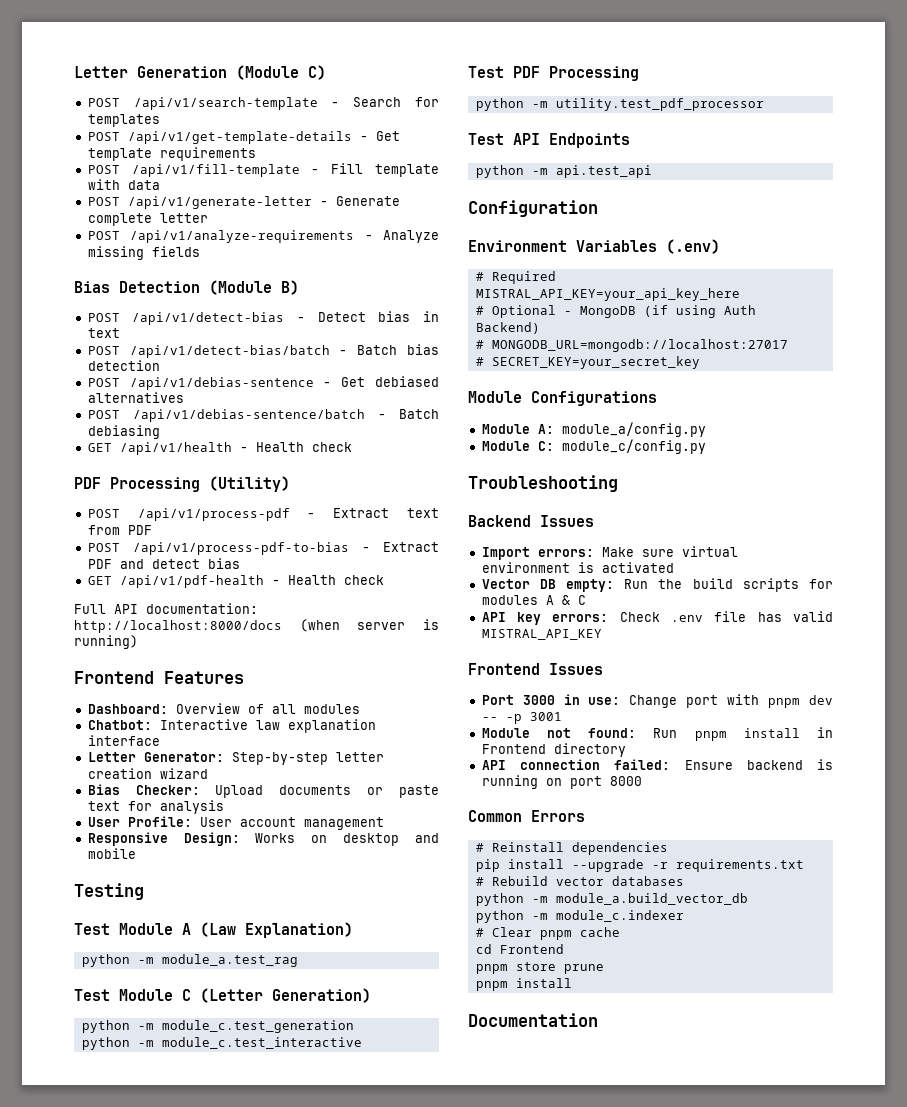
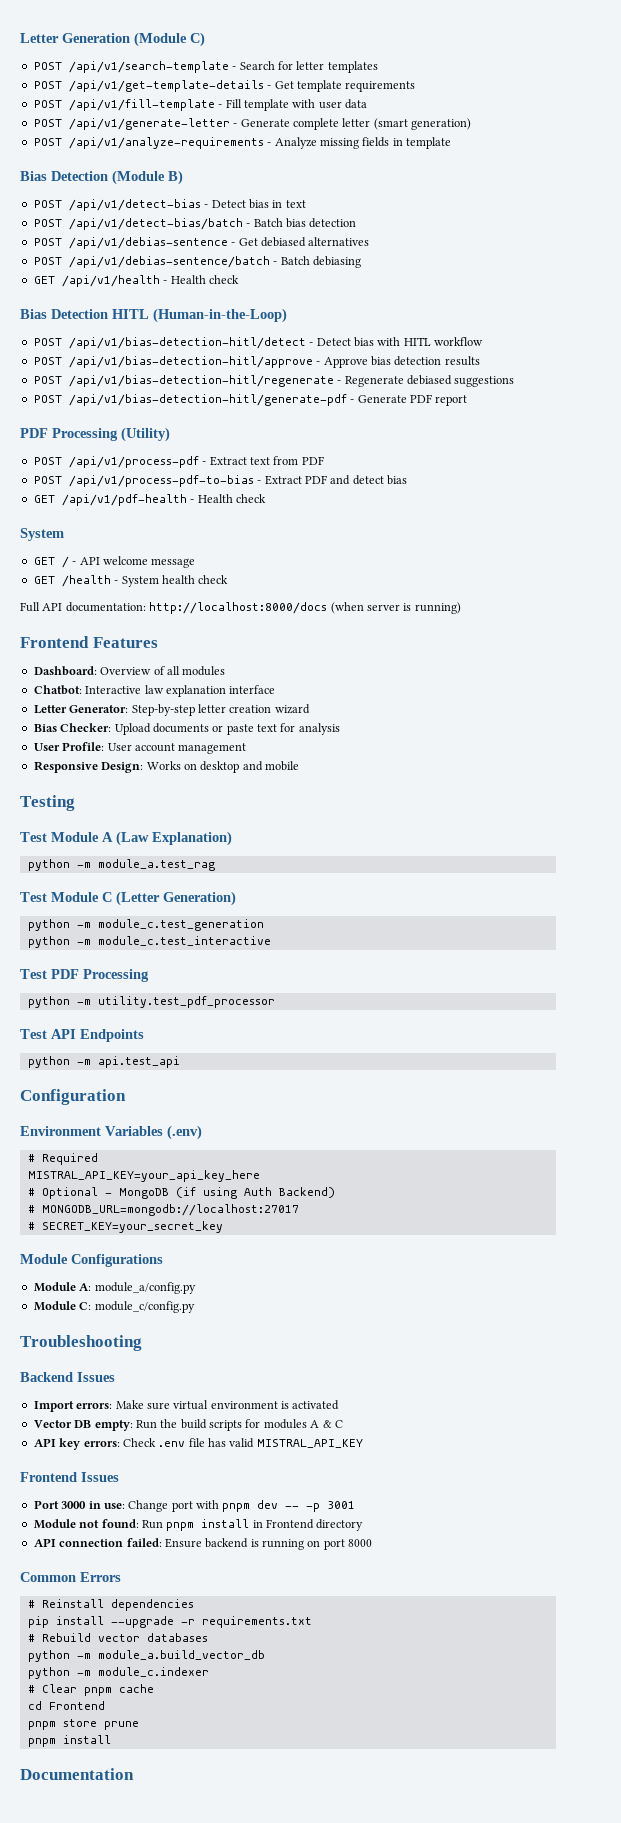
- POST /api/v1/search-template - Search for templates
+ POST /api/v1/search-template - Search for letter templates
- POST /api/v1/fill-template - Fill template with data
+ POST /api/v1/fill-template - Fill template with user data
- POST /api/v1/generate-letter - Generate complete letter
+ POST /api/v1/generate-letter - Generate complete letter (smart generation)
- POST /api/v1/analyze-requirements - Analyze missing fields
+ POST /api/v1/analyze-requirements - Analyze missing fields in template
+ Bias Detection HITL (Human-in-the-Loop)
+ POST /api/v1/bias-detection-hitl/detect - Detect bias with HITL workflow
+ POST /api/v1/bias-detection-hitl/approve - Approve bias detection results
+ POST /api/v1/bias-detection-hitl/regenerate - Regenerate debiased suggestions
+ POST /api/v1/bias-detection-hitl/generate-pdf - Generate PDF report
  GET /api/v1/pdf-health - Health check
+ System
+ GET / - API welcome message
+ GET /health - System health check

